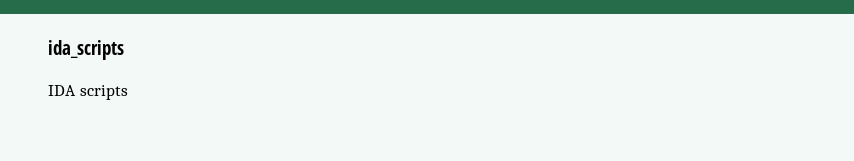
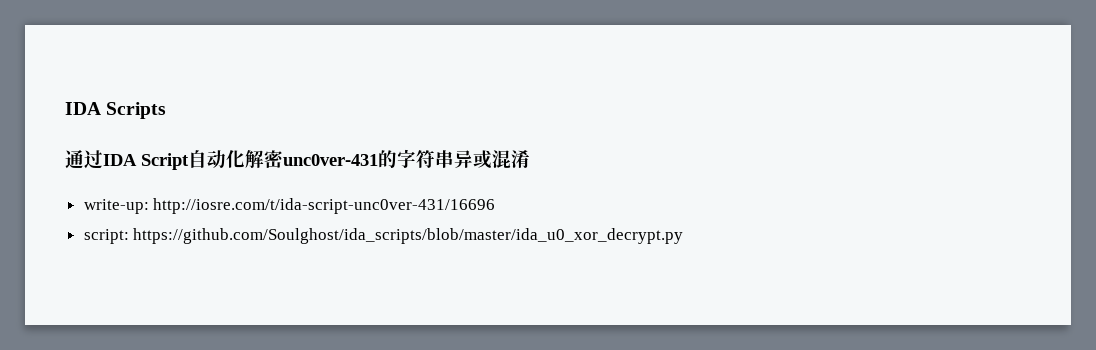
- ida_scripts
- IDA scripts
+ IDA Scripts
+ 通过IDA Script自动化解密unc0ver-431的字符串异或混淆
+ write-up: http://iosre.com/t/ida-script-unc0ver-431/16696
+ script: https://github.com/Soulghost/ida_scripts/blob/master/ida_u0_xor_decrypt.py

